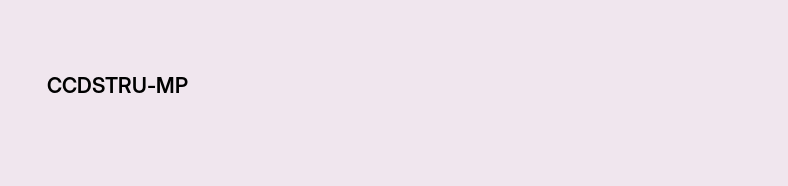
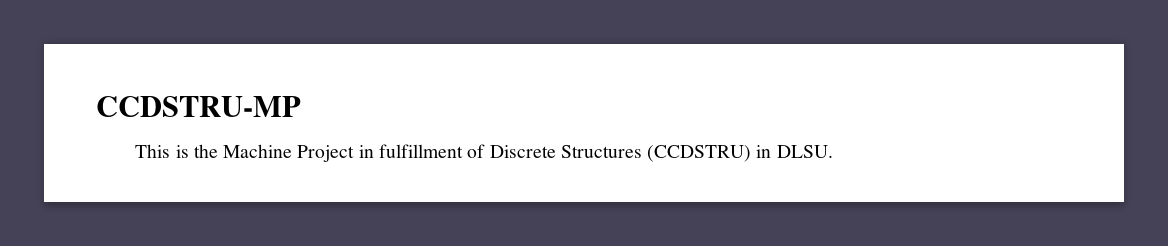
+ This is the Machine Project in fulfillment of Discrete Structures (CCDSTRU) in DLSU.

